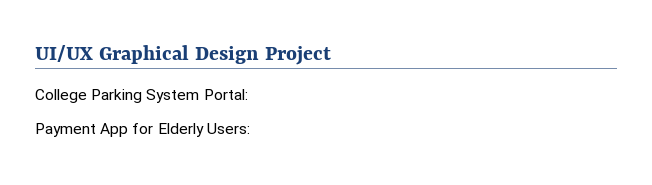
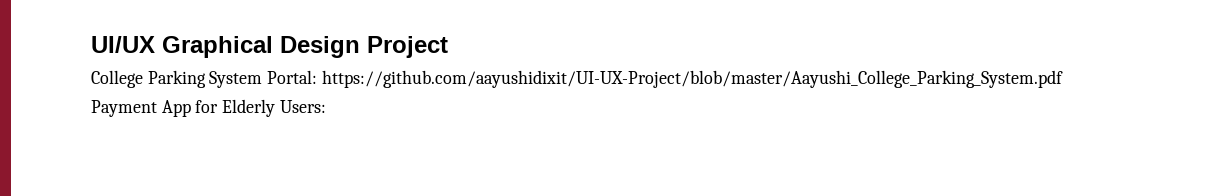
- College Parking System Portal:
+ College Parking System Portal: https://github.com/aayushidixit/UI-UX-Project/blob/master/Aayushi_College_Parking_System.pdf

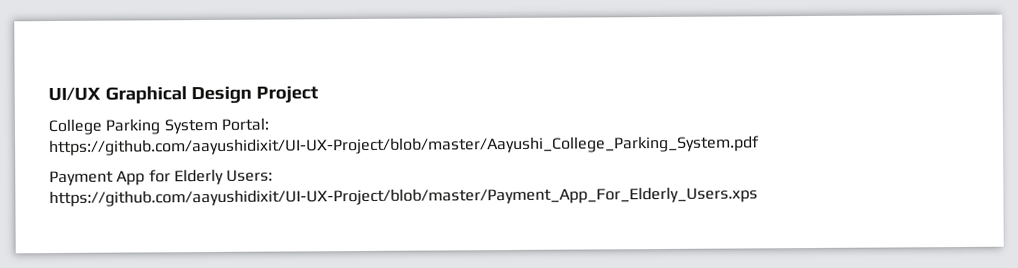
- Payment App for Elderly Users:
+ Payment App for Elderly Users: https://github.com/aayushidixit/UI-UX-Project/blob/master/Payment_App_For_Elderly_Users.xps

